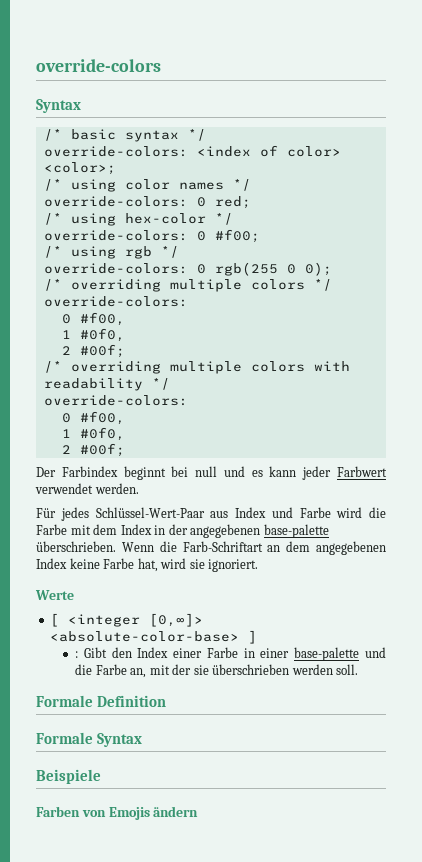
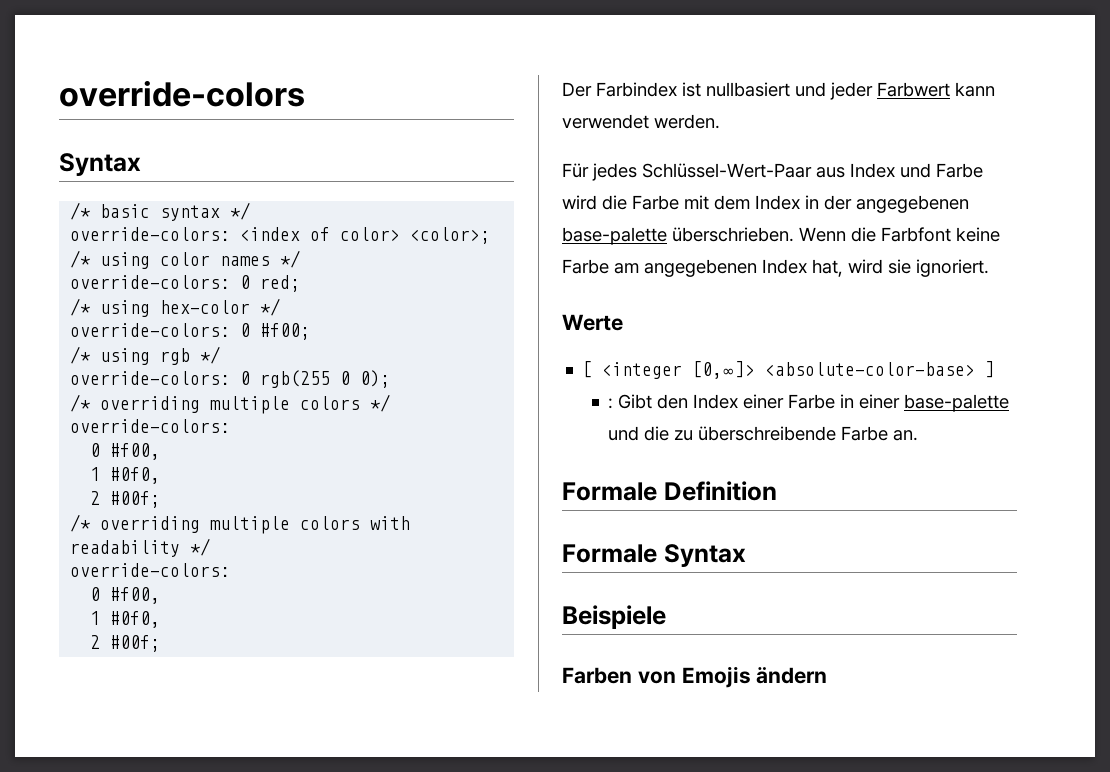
- Der Farbindex beginnt bei null und es kann jeder Farbwert verwendet werden.
+ Der Farbindex ist nullbasiert und jeder Farbwert kann verwendet werden.
- Wenn die Farb-Schriftart an dem angegebenen Index keine Farbe hat, wird sie ignoriert.
+ Wenn die Farbfont keine Farbe am angegebenen Index hat, wird sie ignoriert.
- : Gibt den Index einer Farbe in einer base-palette und die Farbe an, mit der sie überschrieben werden soll.
+ : Gibt den Index einer Farbe in einer base-palette und die zu überschreibende Farbe an.

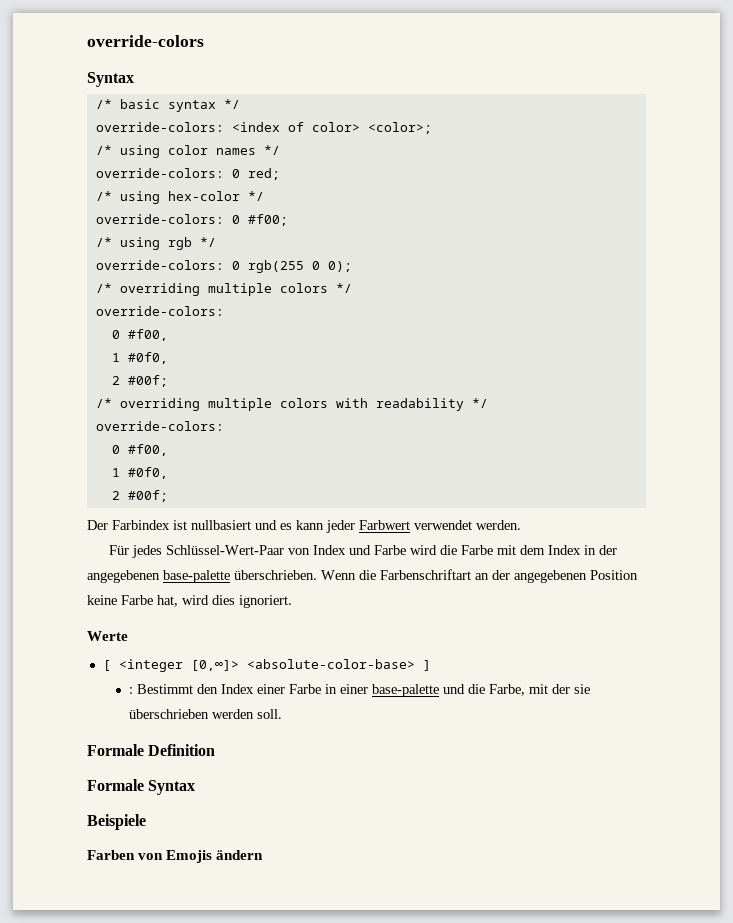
- Der Farbindex ist nullbasiert und jeder Farbwert kann verwendet werden.
+ Der Farbindex ist nullbasiert und es kann jeder Farbwert verwendet werden.
- Für jedes Schlüssel-Wert-Paar aus Index und Farbe wird die Farbe mit dem Index in der angegebenen base-palette überschrieben.
+ Für jedes Schlüssel-Wert-Paar von Index und Farbe wird die Farbe mit dem Index in der angegebenen base-palette überschrieben.
- Wenn die Farbfont keine Farbe am angegebenen Index hat, wird sie ignoriert.
+ Wenn die Farbenschriftart an der angegebenen Position keine Farbe hat, wird dies ignoriert.
- : Gibt den Index einer Farbe in einer base-palette und die zu überschreibende Farbe an.
+ : Bestimmt den Index einer Farbe in einer base-palette und die Farbe, mit der sie überschrieben werden soll.

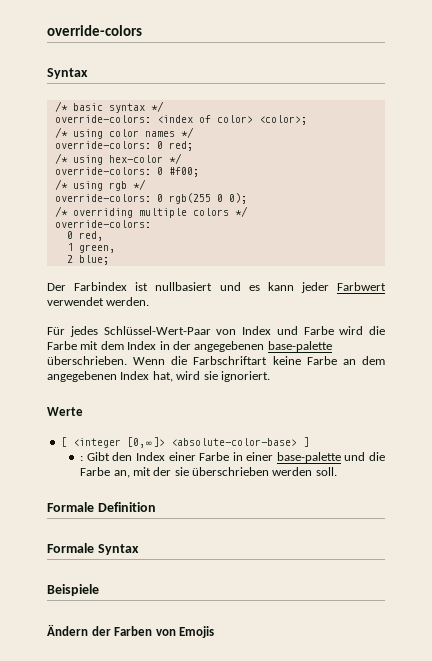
  /* overriding multiple colors */
  override-colors:
- 0 #f00,
- 1 #0f0,
- 2 #00f;
- /* overriding multiple colors with readability */
- override-colors:
- 0 #f00,
- 1 #0f0,
- 2 #00f;
+ 0 red,
+ 1 green,
+ 2 blue;
- Wenn die Farbenschriftart an der angegebenen Position keine Farbe hat, wird dies ignoriert.
+ Wenn die Farbschriftart keine Farbe an dem angegebenen Index hat, wird sie ignoriert.
- : Bestimmt den Index einer Farbe in einer base-palette und die Farbe, mit der sie überschrieben werden soll.
+ : Gibt den Index einer Farbe in einer base-palette und die Farbe an, mit der sie überschrieben werden soll.
- Farben von Emojis ändern
+ Ändern der Farben von Emojis

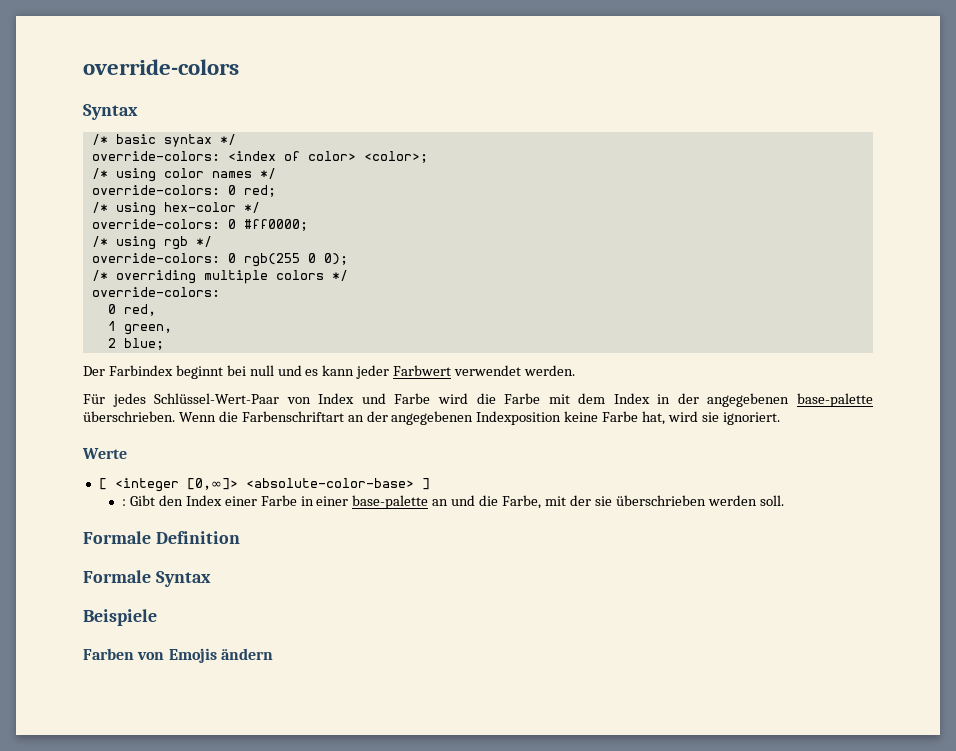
- override-colors: 0 #f00;
+ override-colors: 0 #ff0000;
- Der Farbindex ist nullbasiert und es kann jeder Farbwert verwendet werden.
+ Der Farbindex beginnt bei null und es kann jeder Farbwert verwendet werden.
- Wenn die Farbschriftart keine Farbe an dem angegebenen Index hat, wird sie ignoriert.
+ Wenn die Farbenschriftart an der angegebenen Indexposition keine Farbe hat, wird sie ignoriert.
- : Gibt den Index einer Farbe in einer base-palette und die Farbe an, mit der sie überschrieben werden soll.
+ : Gibt den Index einer Farbe in einer base-palette an und die Farbe, mit der sie überschrieben werden soll.
- Ändern der Farben von Emojis
+ Farben von Emojis ändern

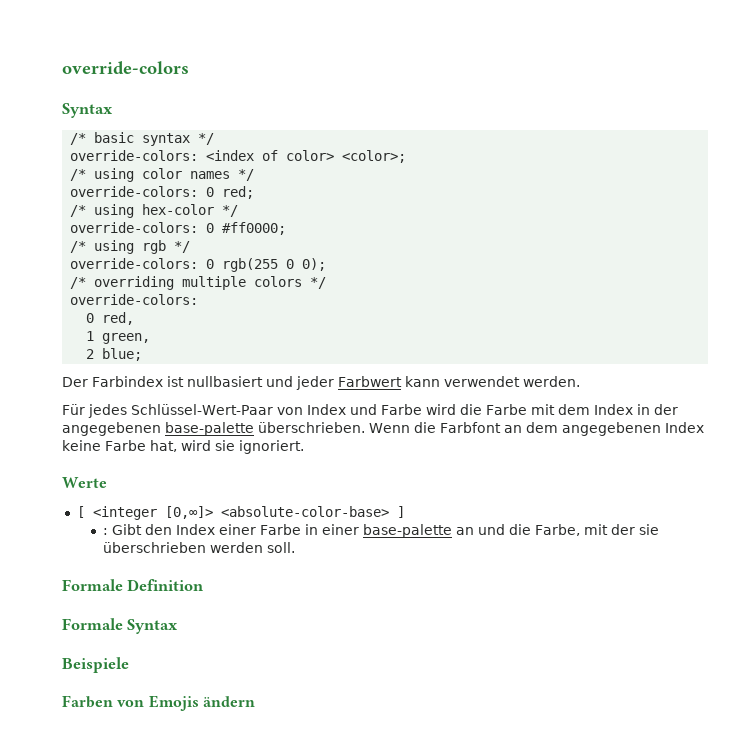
- Der Farbindex beginnt bei null und es kann jeder Farbwert verwendet werden.
+ Der Farbindex ist nullbasiert und jeder Farbwert kann verwendet werden.
- Wenn die Farbenschriftart an der angegebenen Indexposition keine Farbe hat, wird sie ignoriert.
+ Wenn die Farbfont an dem angegebenen Index keine Farbe hat, wird sie ignoriert.

